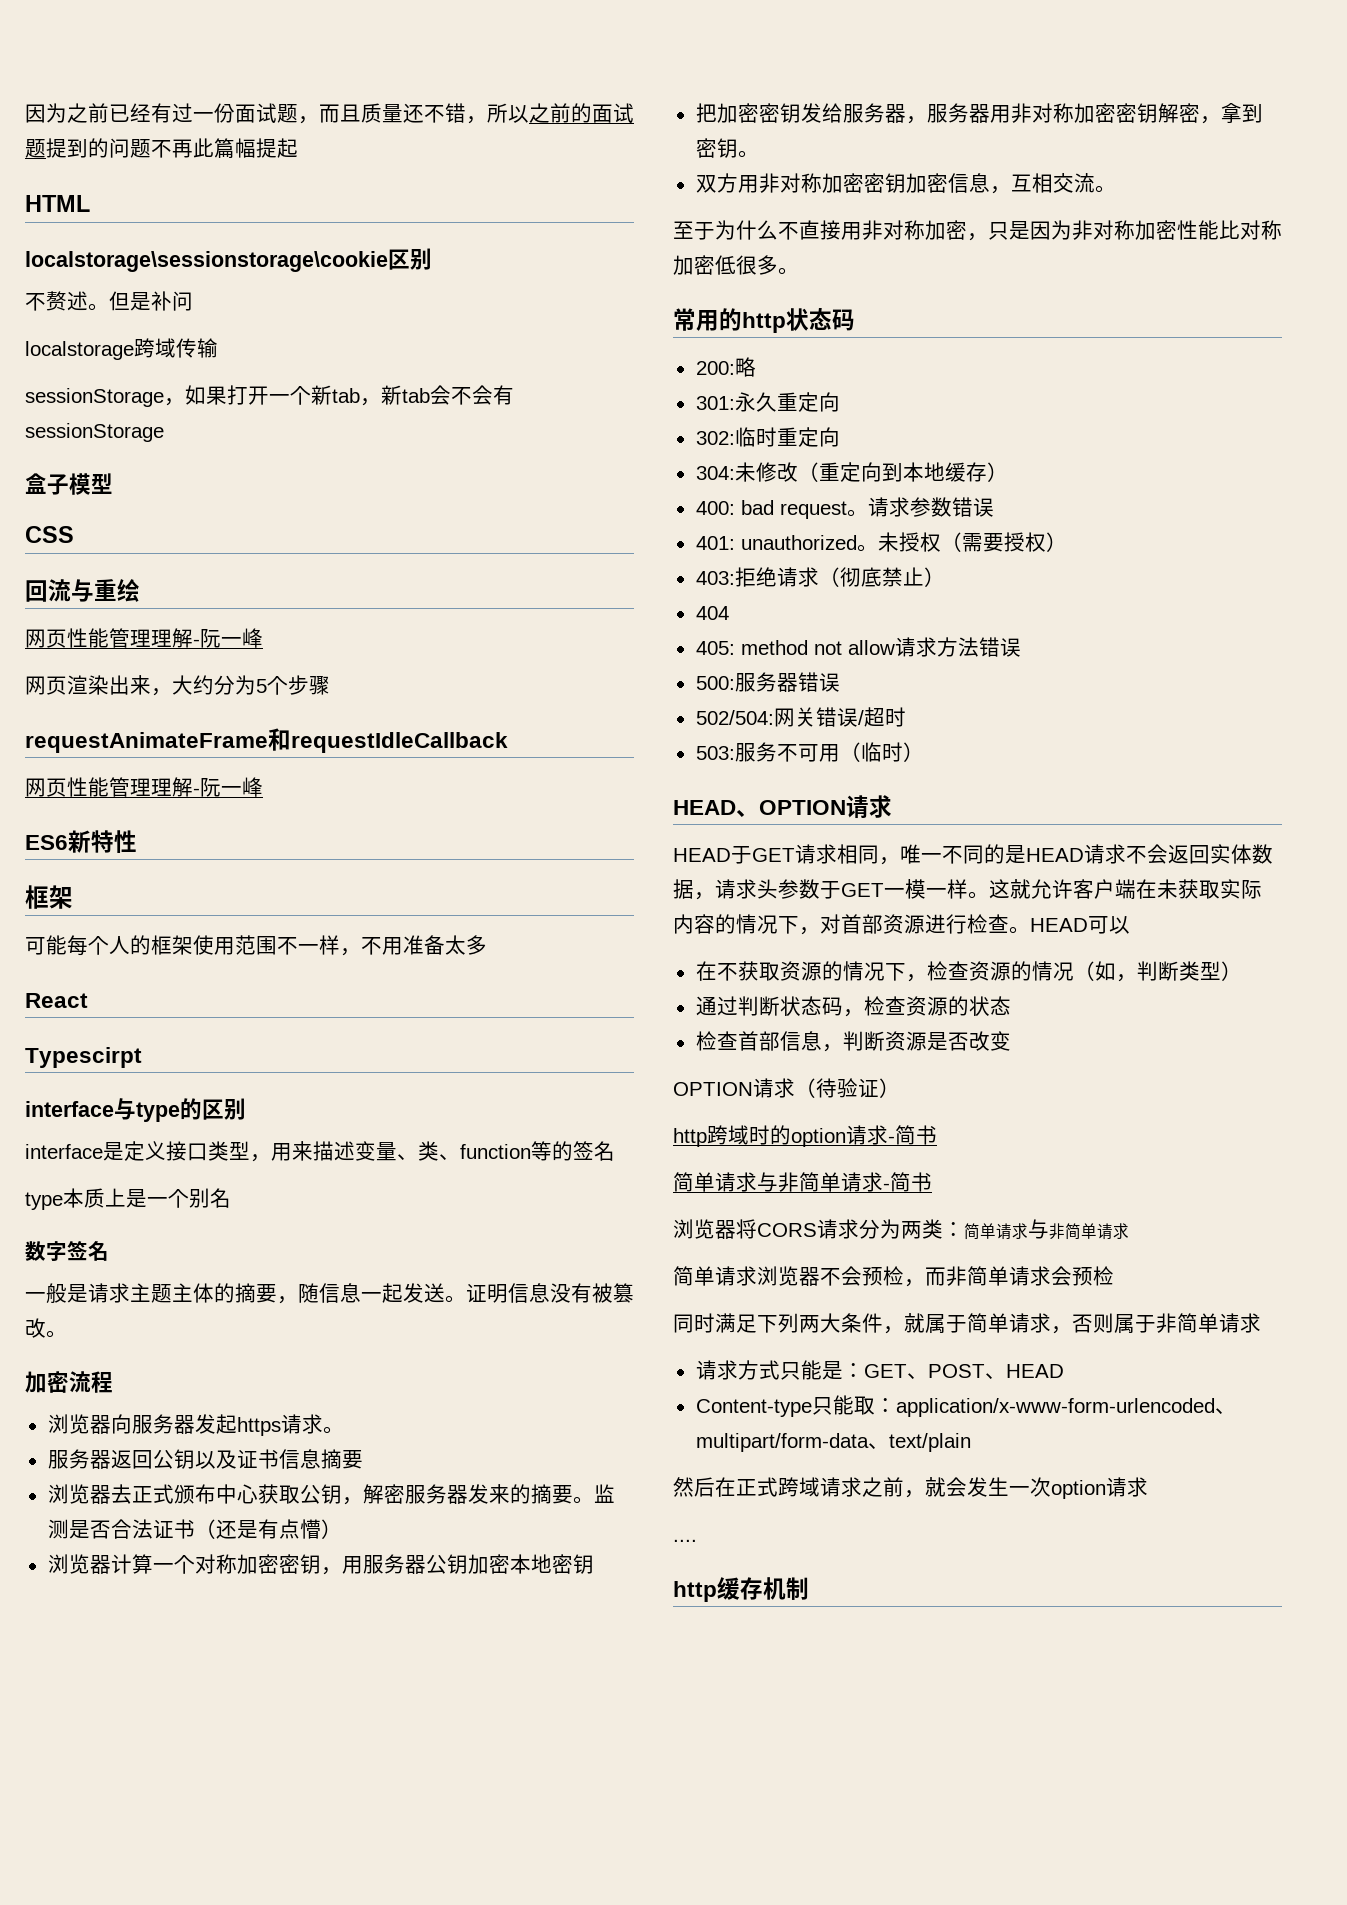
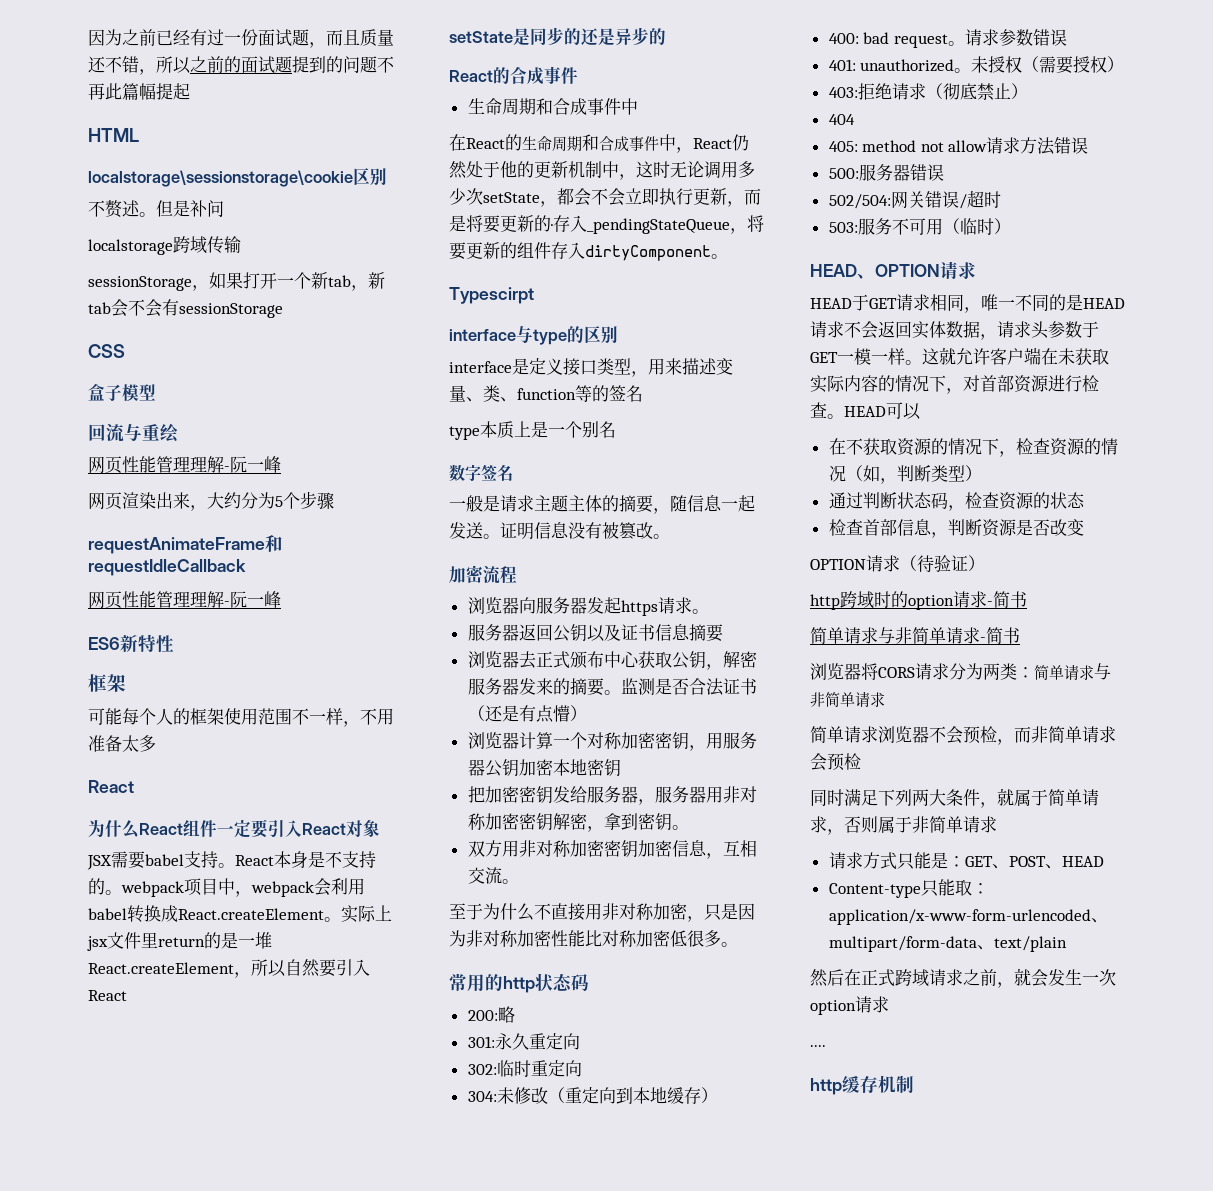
+ CSS
- CSS
+ 为什么React组件一定要引入React对象
+ JSX需要babel支持。React本身是不支持的。webpack项目中，webpack会利用babel转换成React.createElement。实际上jsx文件里return的是一堆React.createElement，所以自然要引入React
+ setState是同步的还是异步的
+ React的合成事件
+ 生命周期和合成事件中
+ 在React的生命周期和合成事件中，React仍然处于他的更新机制中，这时无论调用多少次setState，都会不会立即执行更新，而是将要更新的·存入_pendingStateQueue，将要更新的组件存入dirtyComponent。

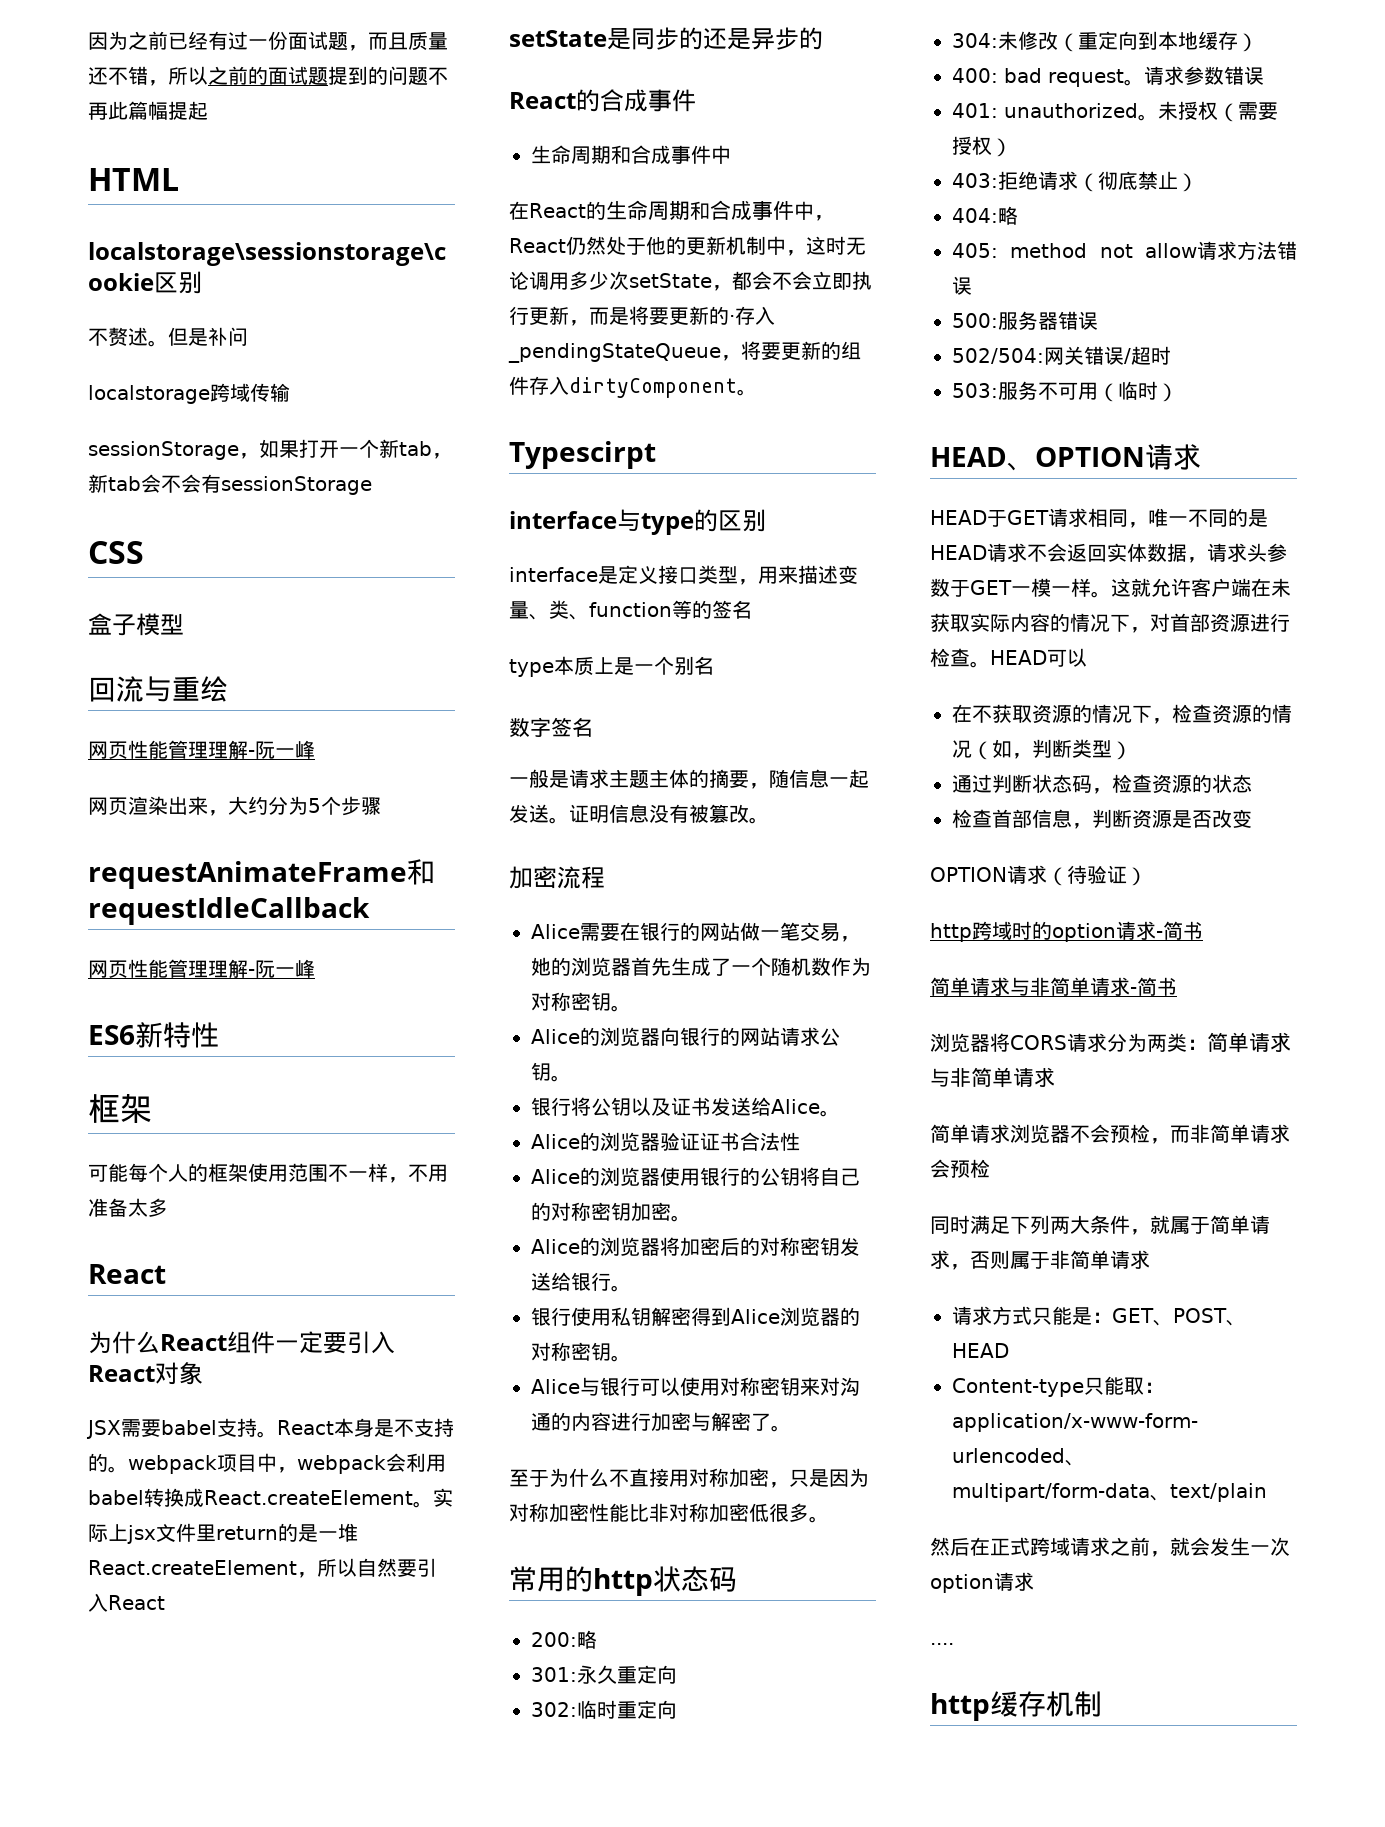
- 浏览器向服务器发起https请求。
- 服务器返回公钥以及证书信息摘要
- 浏览器去正式颁布中心获取公钥，解密服务器发来的摘要。监测是否合法证书（还是有点懵）
- 浏览器计算一个对称加密密钥，用服务器公钥加密本地密钥
- 把加密密钥发给服务器，服务器用非对称加密密钥解密，拿到密钥。
- 双方用非对称加密密钥加密信息，互相交流。
+ Alice需要在银行的网站做一笔交易，她的浏览器首先生成了一个随机数作为对称密钥。
+ Alice的浏览器向银行的网站请求公钥。
+ 银行将公钥以及证书发送给Alice。
+ Alice的浏览器验证证书合法性
+ Alice的浏览器使用银行的公钥将自己的对称密钥加密。
+ Alice的浏览器将加密后的对称密钥发送给银行。
+ 银行使用私钥解密得到Alice浏览器的对称密钥。
+ Alice与银行可以使用对称密钥来对沟通的内容进行加密与解密了。
- 至于为什么不直接用非对称加密，只是因为非对称加密性能比对称加密低很多。
+ 至于为什么不直接用对称加密，只是因为对称加密性能比非对称加密低很多。
- 404
+ 404:略

